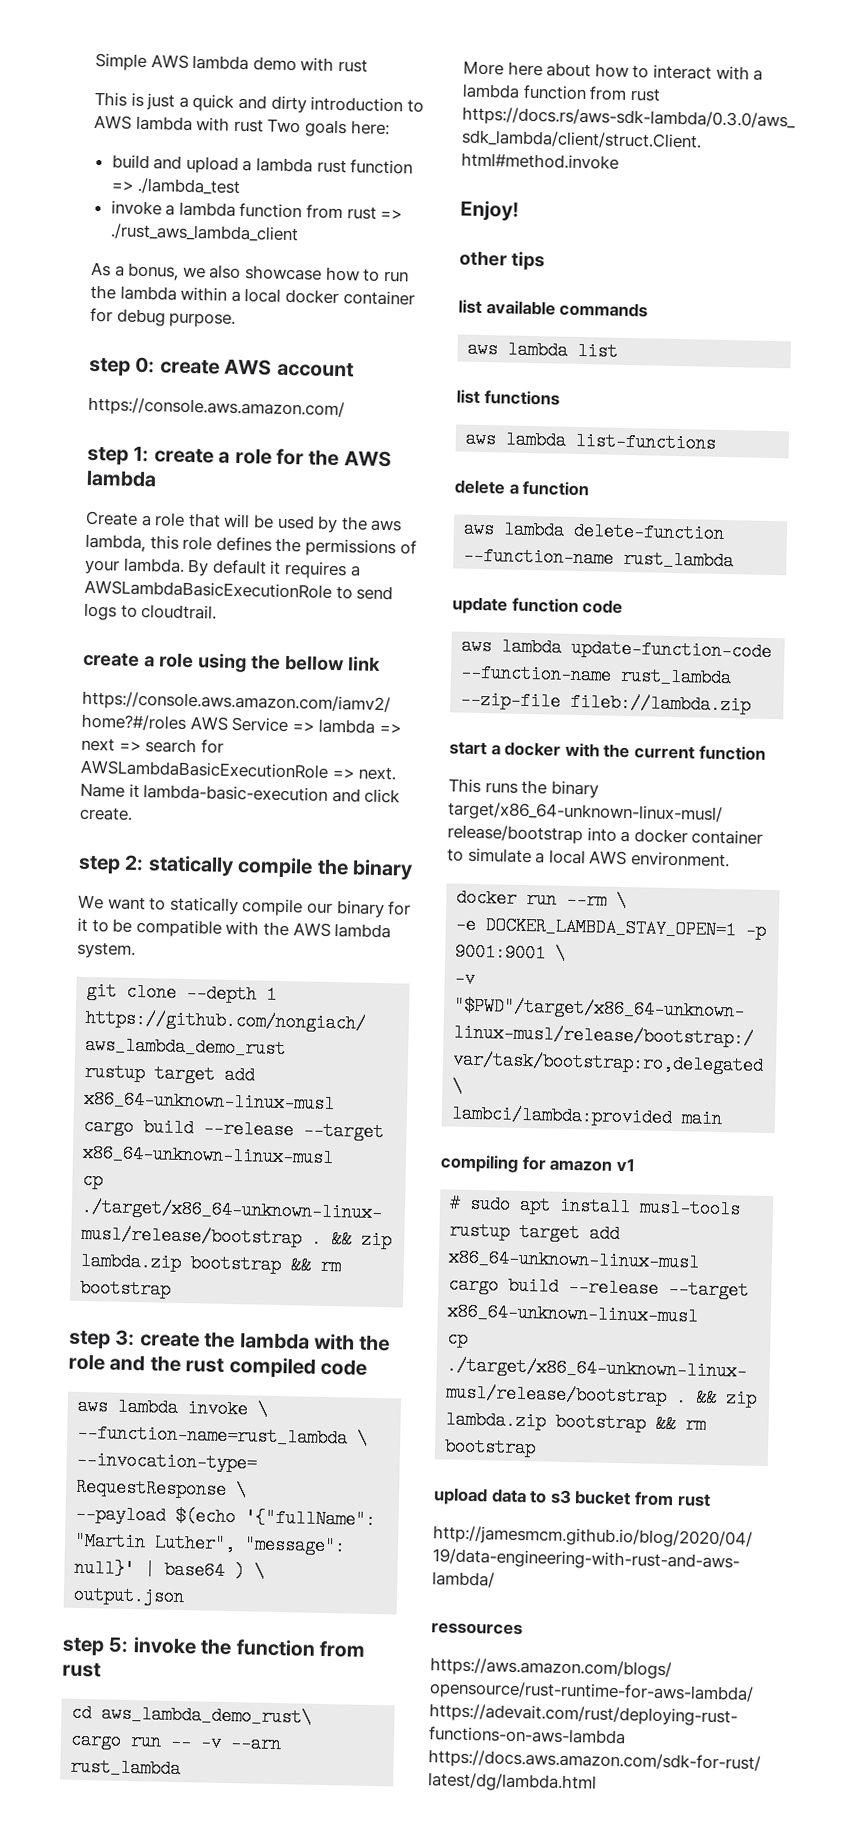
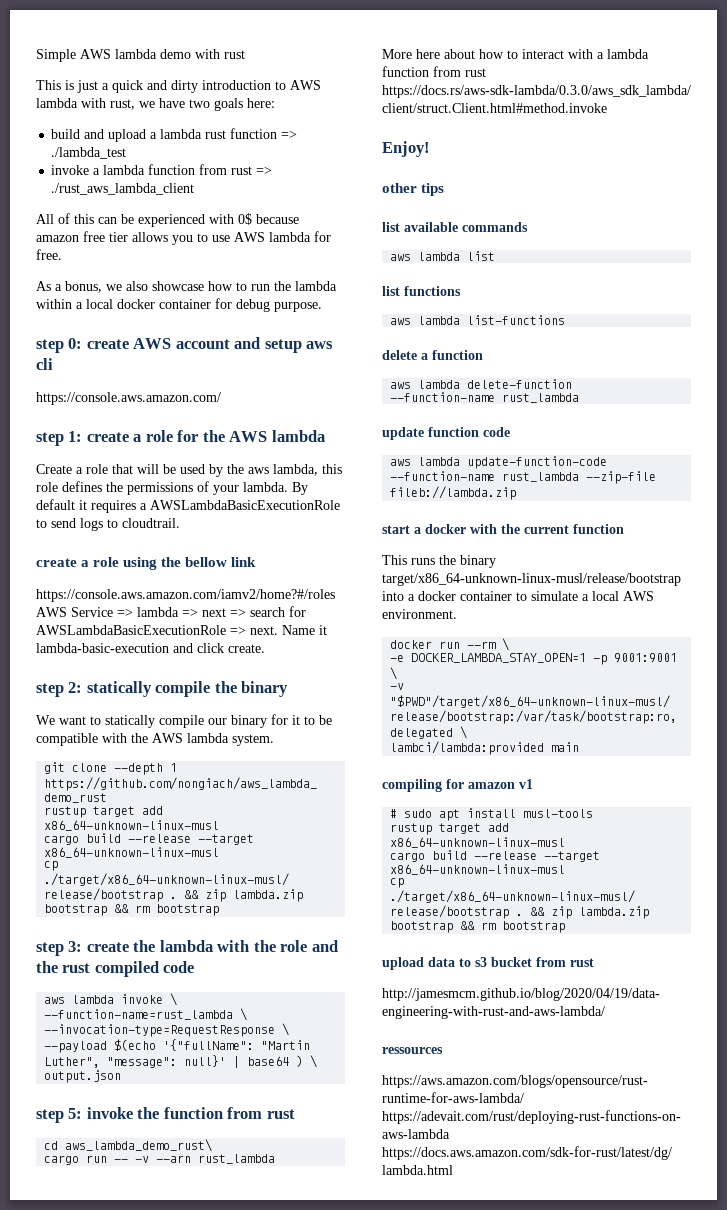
- This is just a quick and dirty introduction to AWS lambda with rust Two goals here:
+ This is just a quick and dirty introduction to AWS lambda with rust, we have two goals here:
+ All of this can be experienced with 0$ because amazon free tier allows you to use AWS lambda for free.
- step 0: create AWS account
+ step 0: create AWS account and setup aws cli

